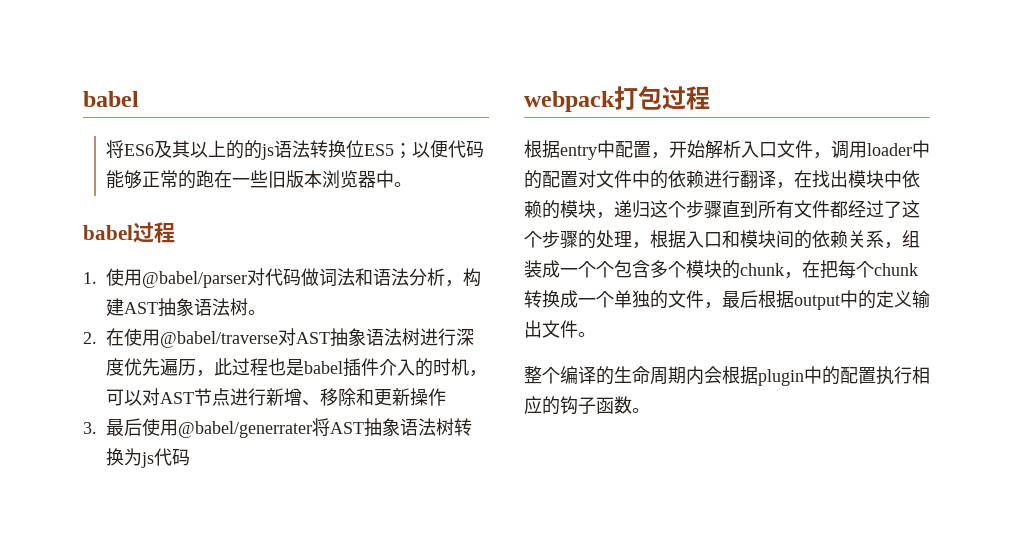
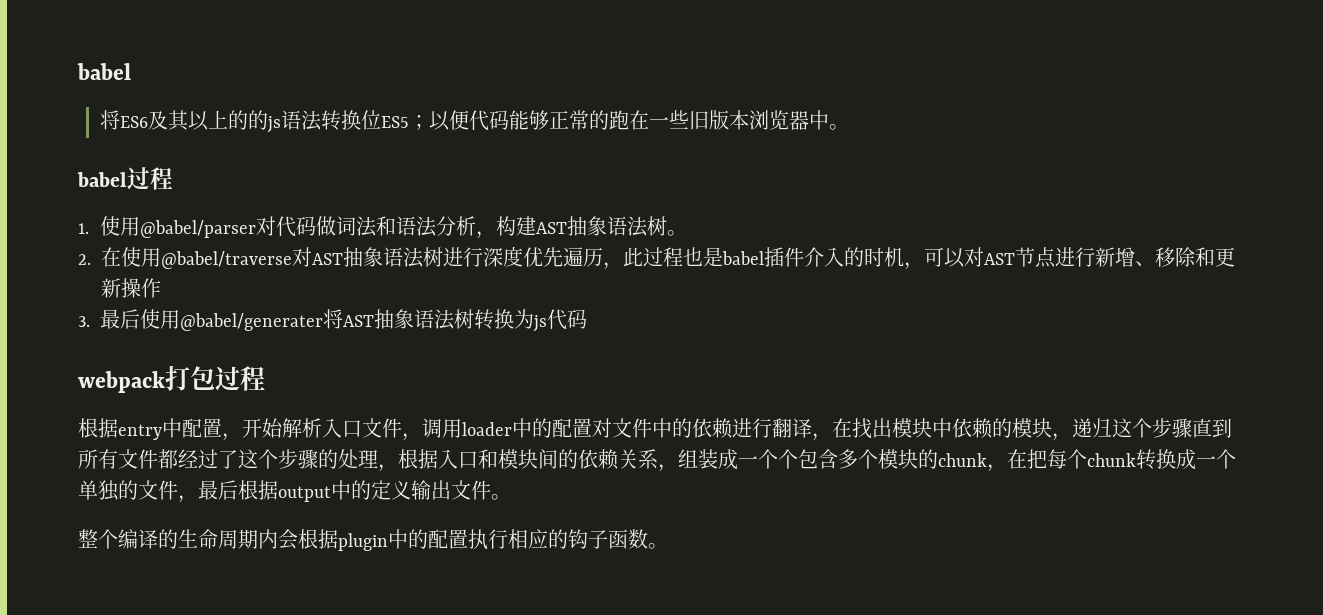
- 3.最后使用@babel/generrater将AST抽象语法树转换为js代码
+ 3.最后使用@babel/generater将AST抽象语法树转换为js代码

